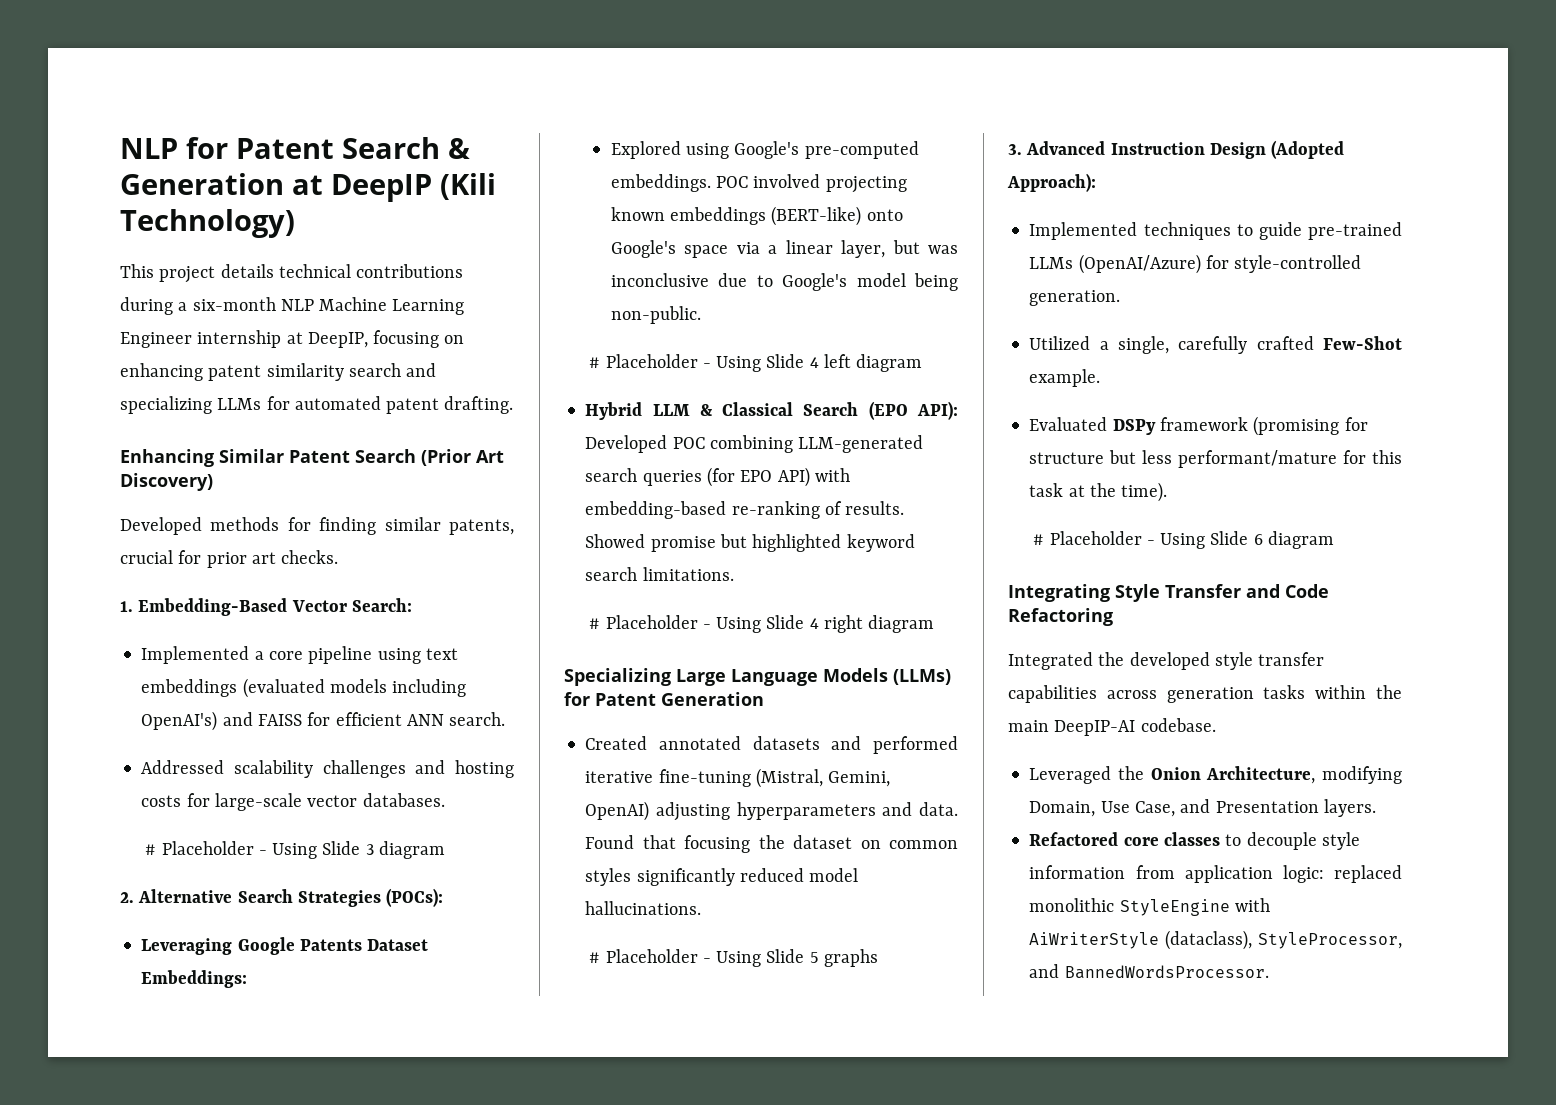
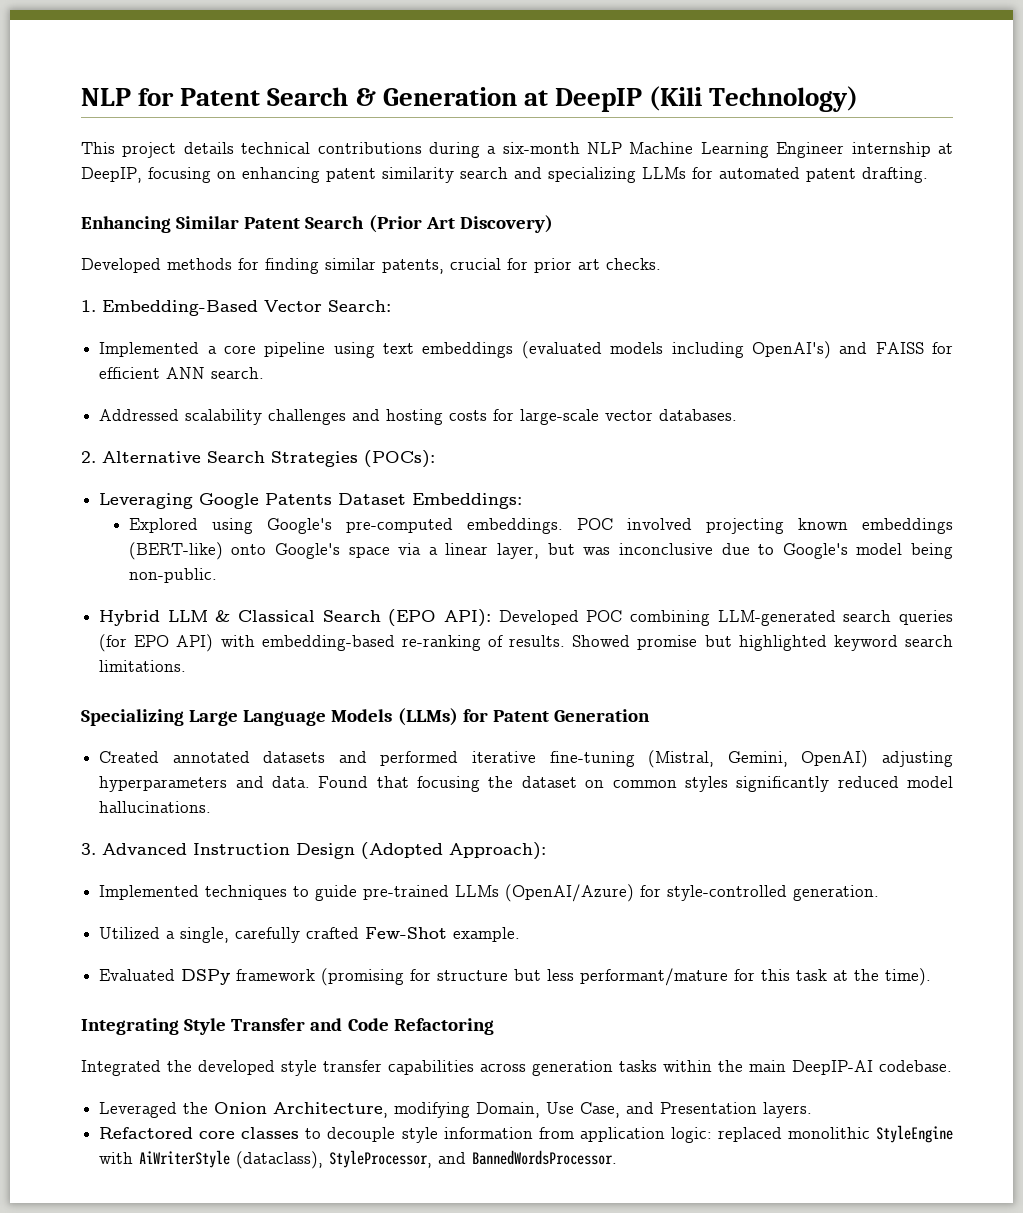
- # Placeholder - Using Slide 3 diagram
- # Placeholder - Using Slide 4 left diagram
- # Placeholder - Using Slide 4 right diagram
- # Placeholder - Using Slide 5 graphs
- # Placeholder - Using Slide 6 diagram

